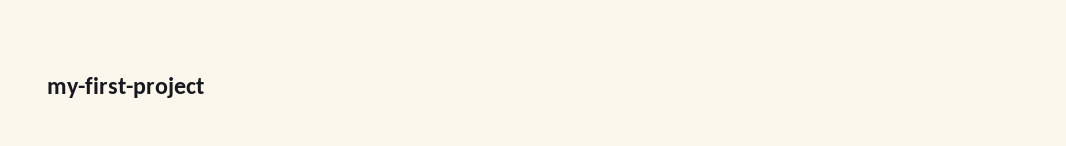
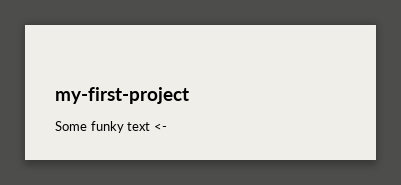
+ Some funky text <-

